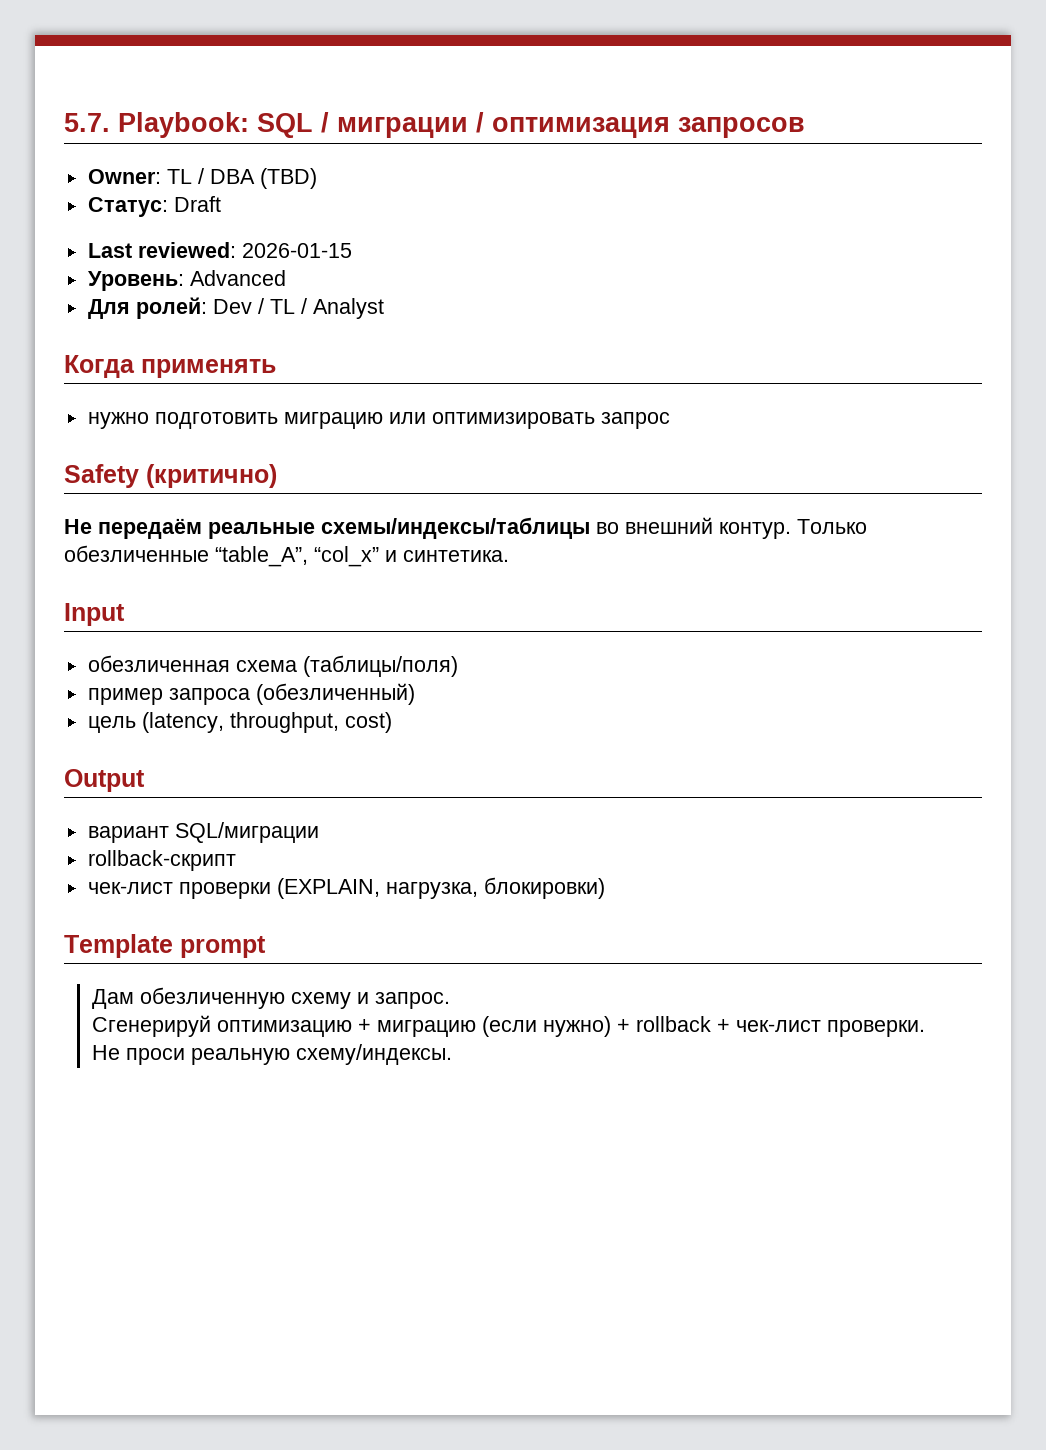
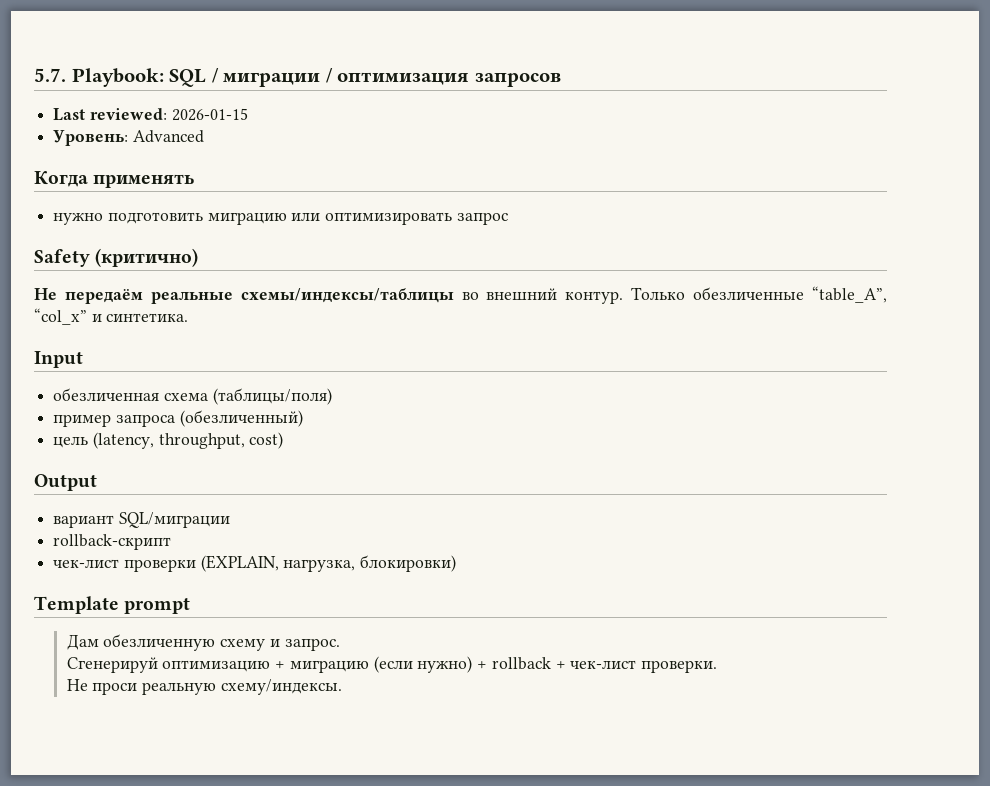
- Owner: TL / DBA (TBD)
- Статус: Draft
- Для ролей: Dev / TL / Analyst

